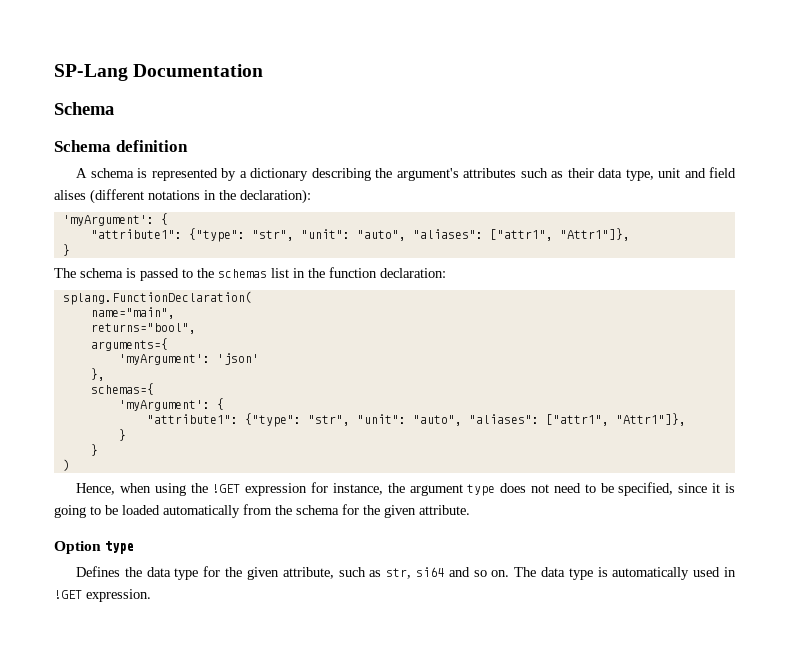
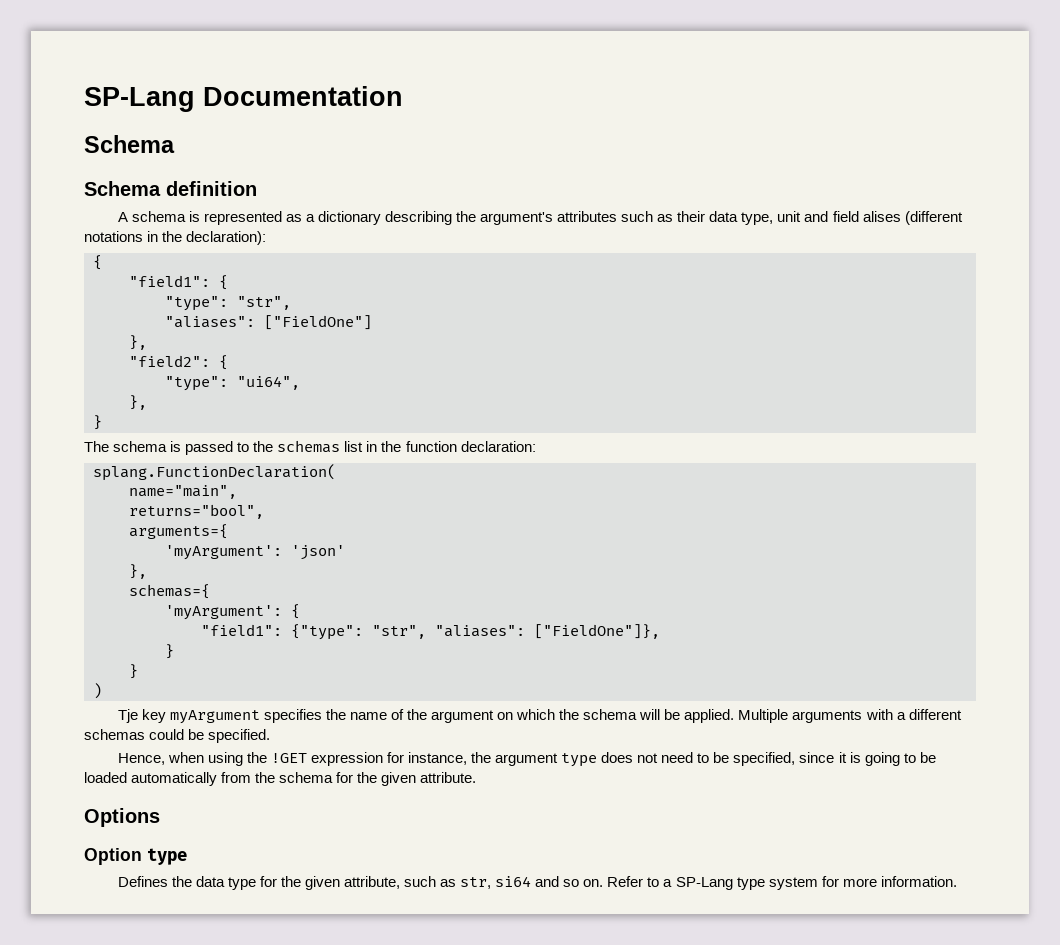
- A schema is represented by a dictionary describing the argument's attributes such as their data type, unit and field alises (different notations in the declaration):
- 'myArgument': {
- "attribute1": {"type": "str", "unit": "auto", "aliases": ["attr1", "Attr1"]},
+ A schema is represented as a dictionary describing the argument's attributes such as their data type, unit and field alises (different notations in the declaration):
+ {
+ "field1": {
+ "type": "str",
+ "aliases": ["FieldOne"]
+ },
+ "field2": {
+ "type": "ui64",
+ },
  schemas={
  'myArgument': {
- "attribute1": {"type": "str", "unit": "auto", "aliases": ["attr1", "Attr1"]},
+ "field1": {"type": "str", "aliases": ["FieldOne"]},
  }
  }
  )
+ Tje key myArgument specifies the name of the argument on which the schema will be applied. Multiple arguments with a different schemas could be specified.
+ Options
- The data type is automatically used in !GET expression.
+ Refer to a SP-Lang type system for more information.

